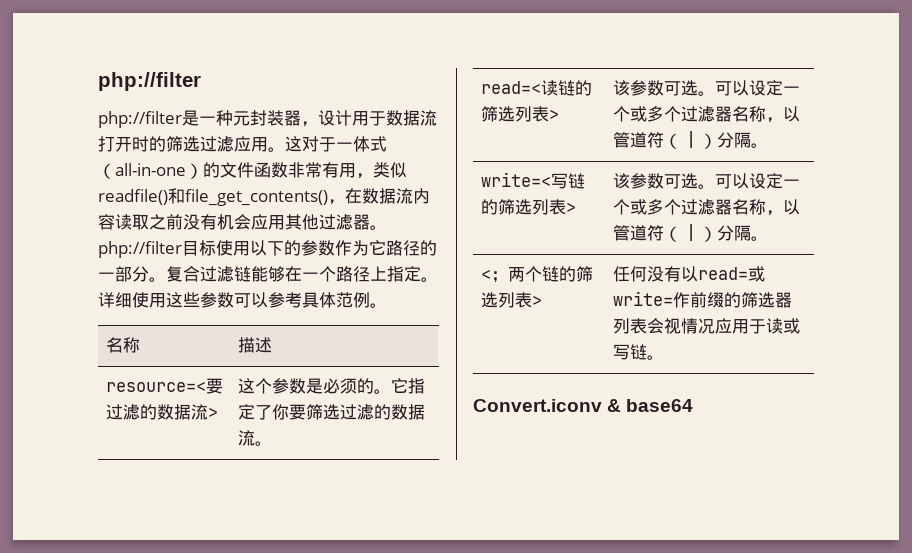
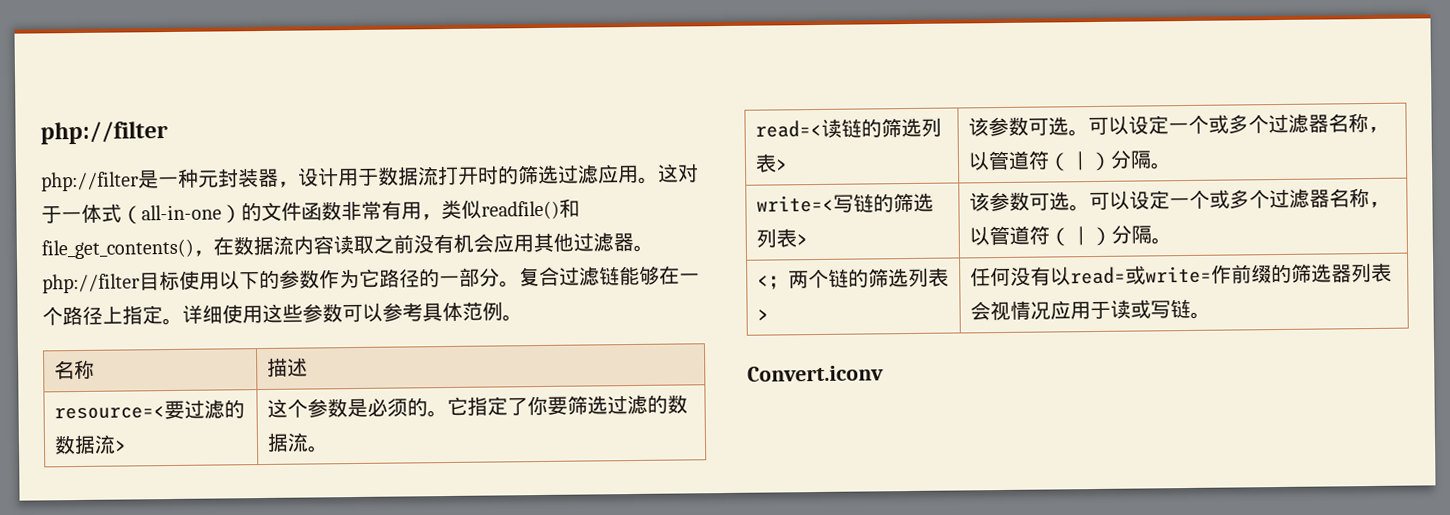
- Convert.iconv & base64
+ Convert.iconv

